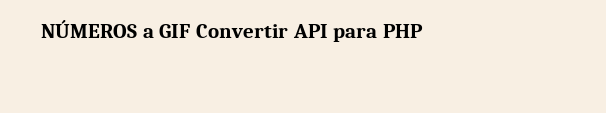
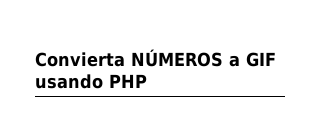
- NÚMEROS a GIF Convertir API para PHP
+ Convierta NÚMEROS a GIF usando PHP

